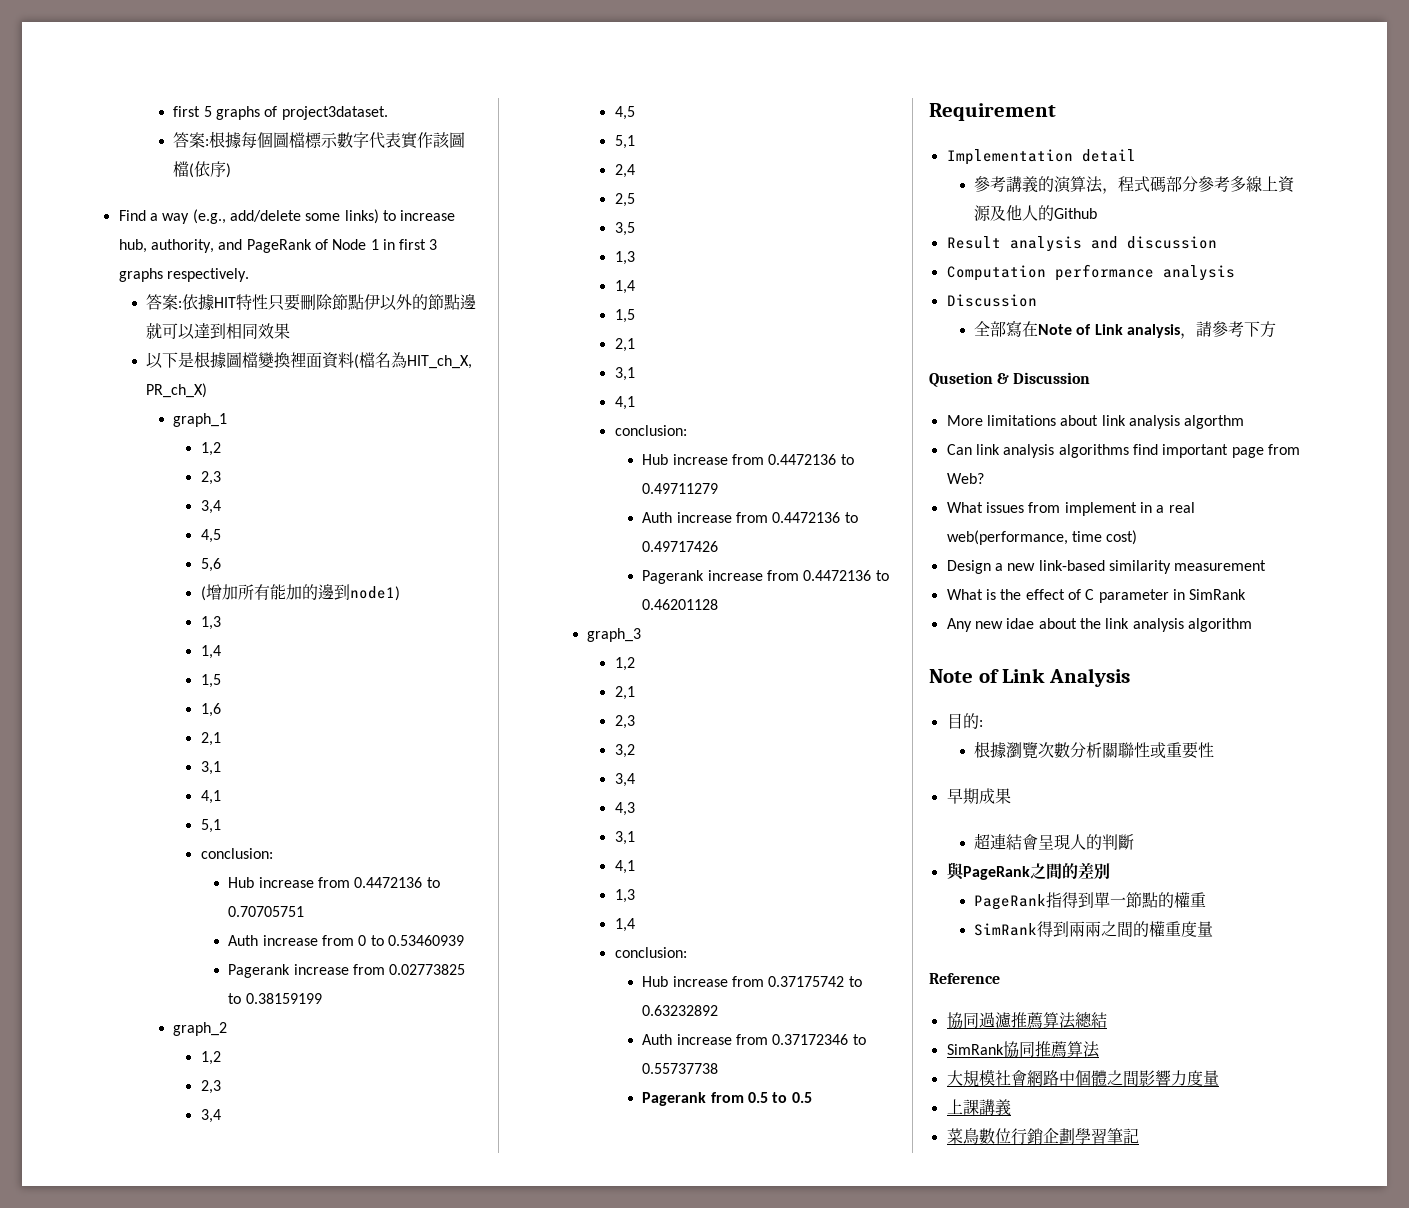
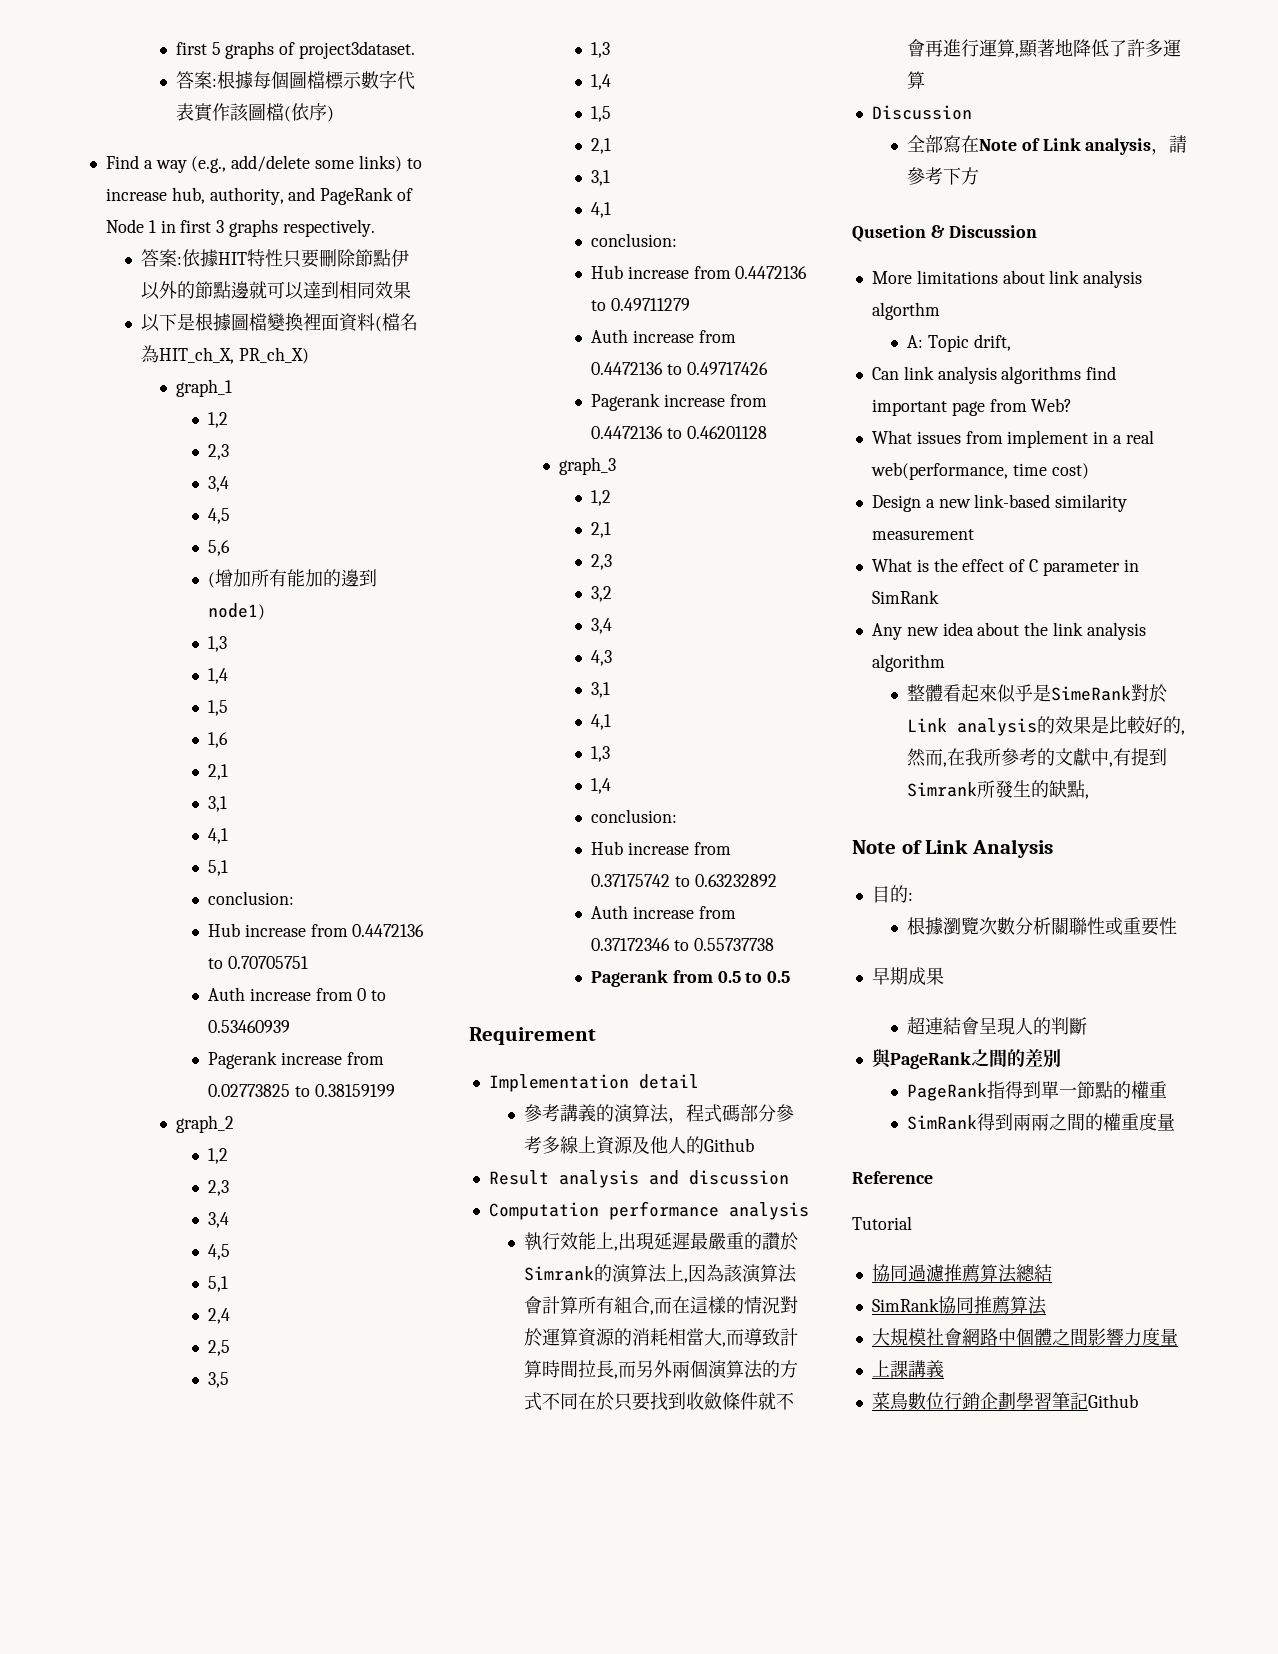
+ 執行效能上,出現延遲最嚴重的讚於Simrank的演算法上,因為該演算法會計算所有組合,而在這樣的情況對於運算資源的消耗相當大,而導致計算時間拉長,而另外兩個演算法的方式不同在於只要找到收斂條件就不會再進行運算,顯著地降低了許多運算
+ A: Topic drift,
- Any new idae about the link analysis algorithm
+ Any new idea about the link analysis algorithm
+ 整體看起來似乎是SimeRank對於Link analysis的效果是比較好的,然而,在我所參考的文獻中,有提到Simrank所發生的缺點,
+ Tutorial
- 菜鳥數位行銷企劃學習筆記
+ 菜鳥數位行銷企劃學習筆記Github

